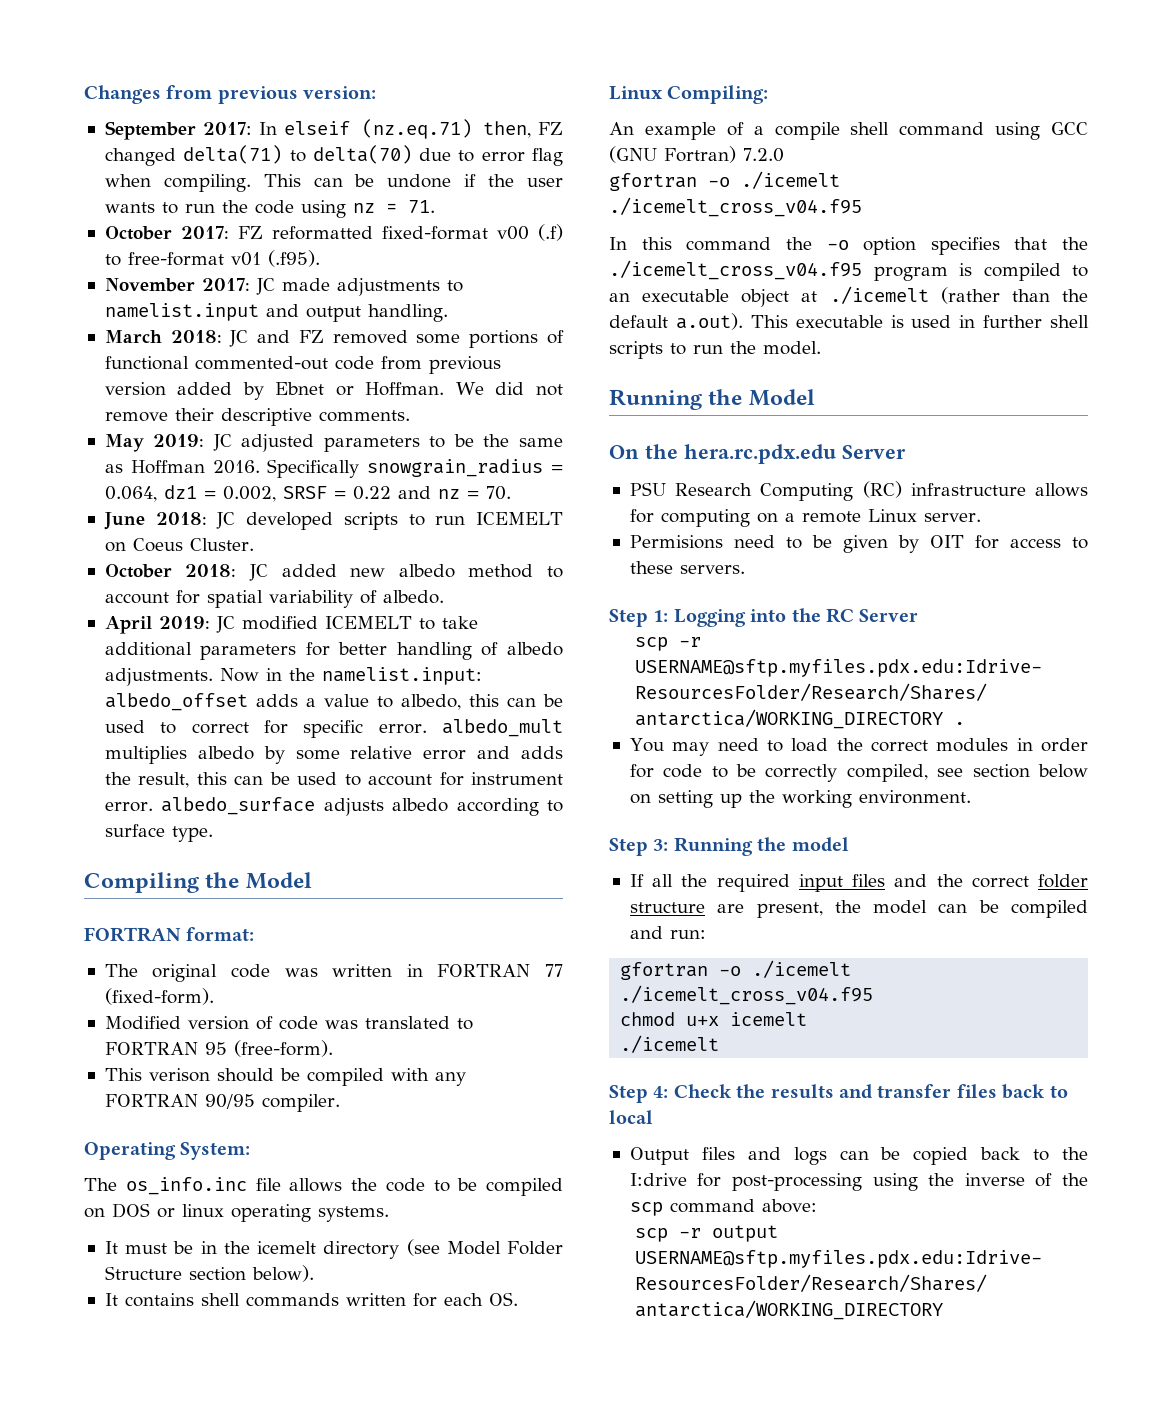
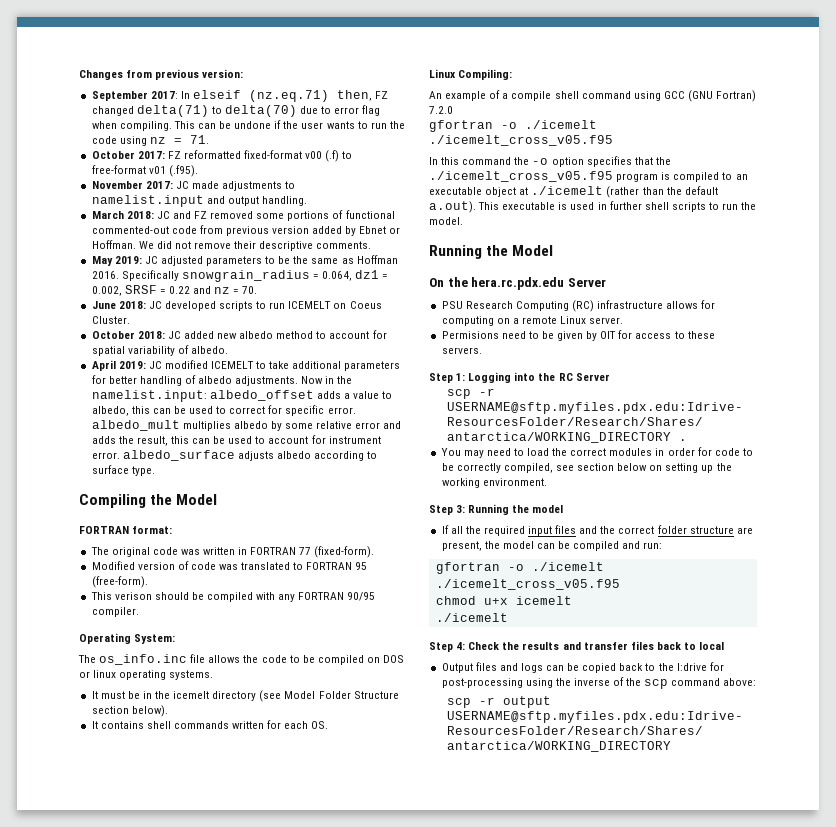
  An example of a compile shell command using GCC (GNU Fortran) 7.2.0
- gfortran -o ./icemelt ./icemelt_cross_v04.f95
+ gfortran -o ./icemelt ./icemelt_cross_v05.f95
- In this command the -o option specifies that the ./icemelt_cross_v04.f95 program is compiled to an executable object at ./icemelt (rather than the default a.out). This executable is used in further shell scripts to run the model.
+ In this command the -o option specifies that the ./icemelt_cross_v05.f95 program is compiled to an executable object at ./icemelt (rather than the default a.out). This executable is used in further shell scripts to run the model.
  If all the required input files and the correct folder structure are present, the model can be compiled and run:
- gfortran -o ./icemelt ./icemelt_cross_v04.f95
+ gfortran -o ./icemelt ./icemelt_cross_v05.f95

